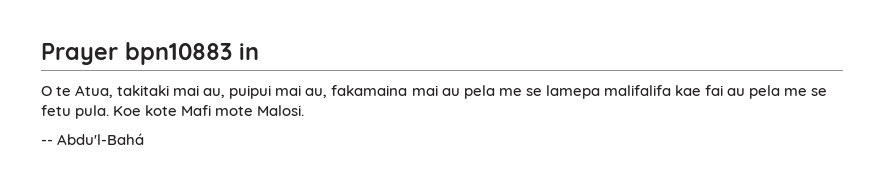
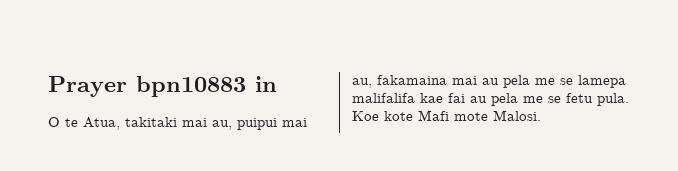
- -- Abdu'l-Bahá

